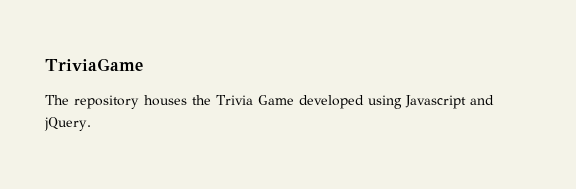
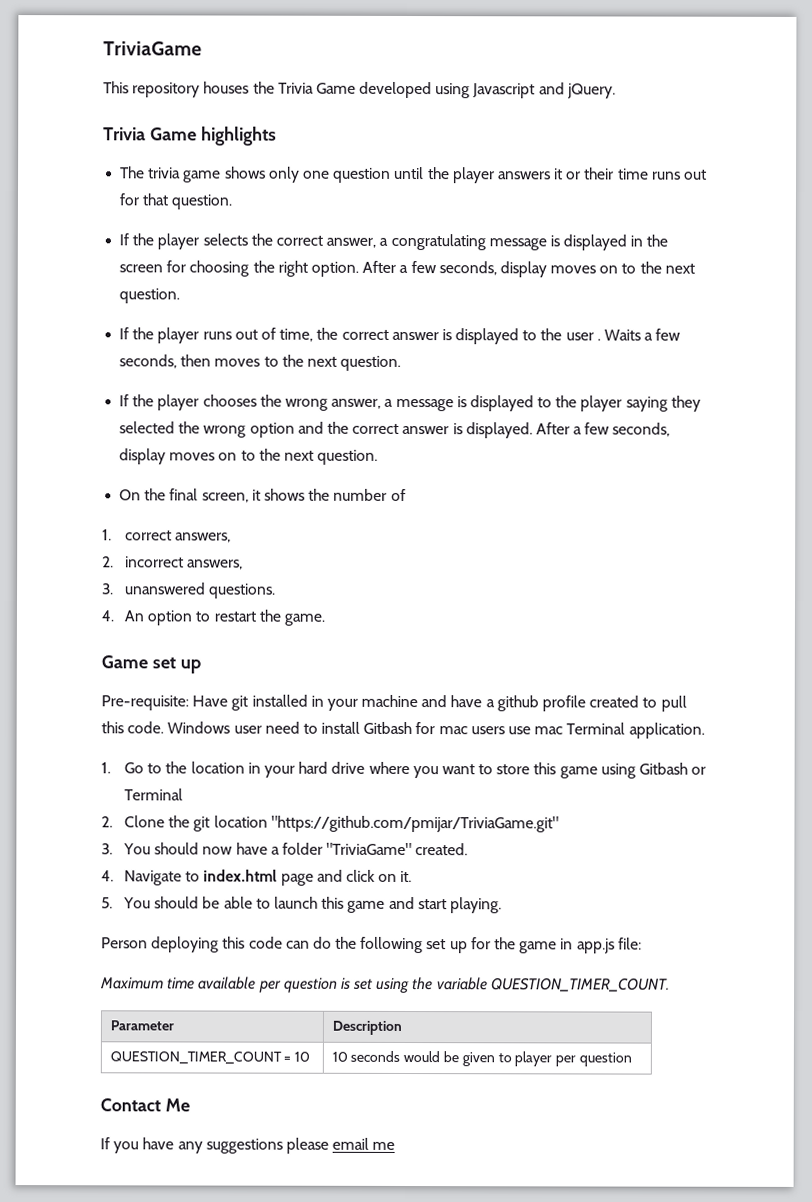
- The repository houses the Trivia Game developed using Javascript and jQuery.
+ This repository houses the Trivia Game developed using Javascript and jQuery.
+ Trivia Game highlights
+ The trivia game shows only one question until the player answers it or their time runs out for that question.
+ If the player selects the correct answer, a congratulating message is displayed in the screen for choosing the right option. After a few seconds, display moves on to the next question.
+ If the player runs out of time, the correct answer is displayed to the user . Waits a few seconds, then moves to the next question.
+ If the player chooses the wrong answer, a message is displayed to the player saying they selected the wrong option and the correct answer is displayed. After a few seconds, display moves on to the next question.
+ On the final screen, it shows the number of
+ 1. correct answers,
+ 2. incorrect answers,
+ 3. unanswered questions.
+ 4. An option to restart the game.
+ Game set up
+ Pre-requisite: Have git installed in your machine and have a github profile created to pull this code. Windows user need to install Gitbash for mac users use mac Terminal application.
+ 1. Go to the location in your hard drive where you want to store this game using Gitbash or Terminal
+ 2. Clone the git location "https://github.com/pmijar/TriviaGame.git"
+ 3. You should now have a folder "TriviaGame" created.
+ 4. Navigate to index.html page and click on it.
+ 5. You should be able to launch this game and start playing.
+ Person deploying this code can do the following set up for the game in app.js file:
+ Maximum time available per question is set using the variable QUESTION_TIMER_COUNT.
+ Parameter | Description
+ QUESTION_TIMER_COUNT = 10 | 10 seconds would be given to player per question
+ Contact Me
+ If you have any suggestions please email me

